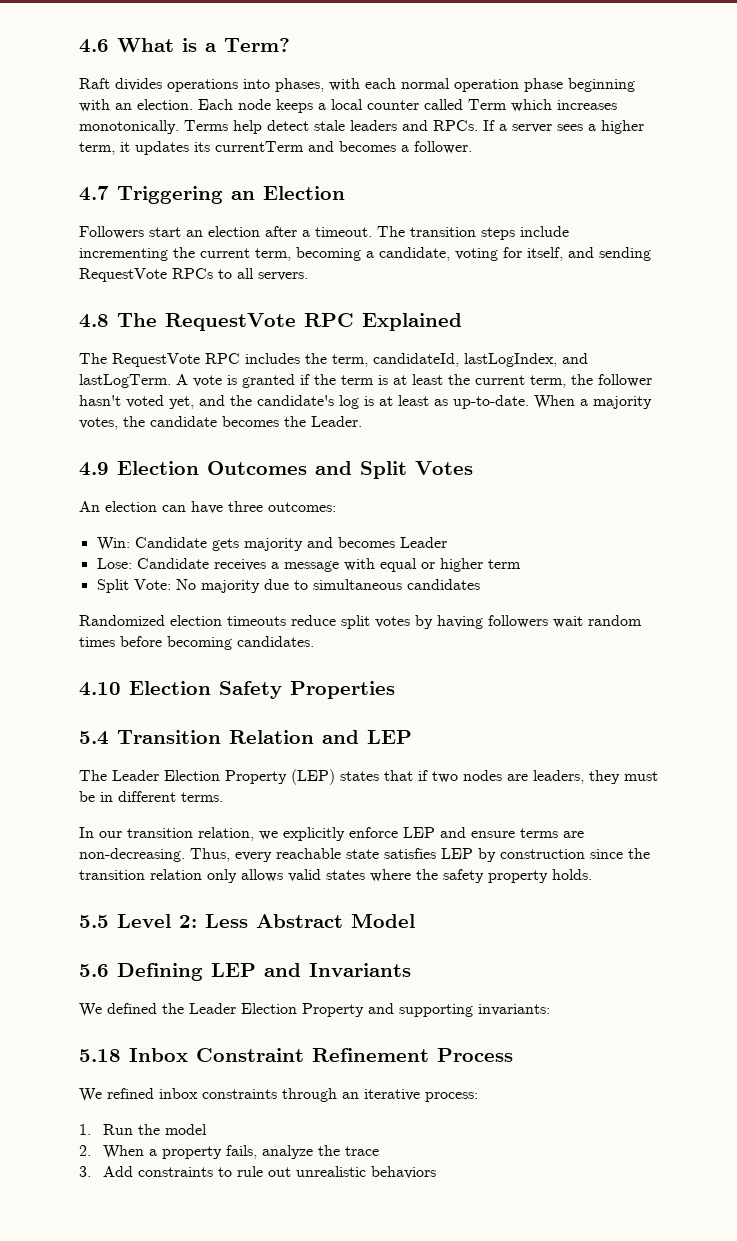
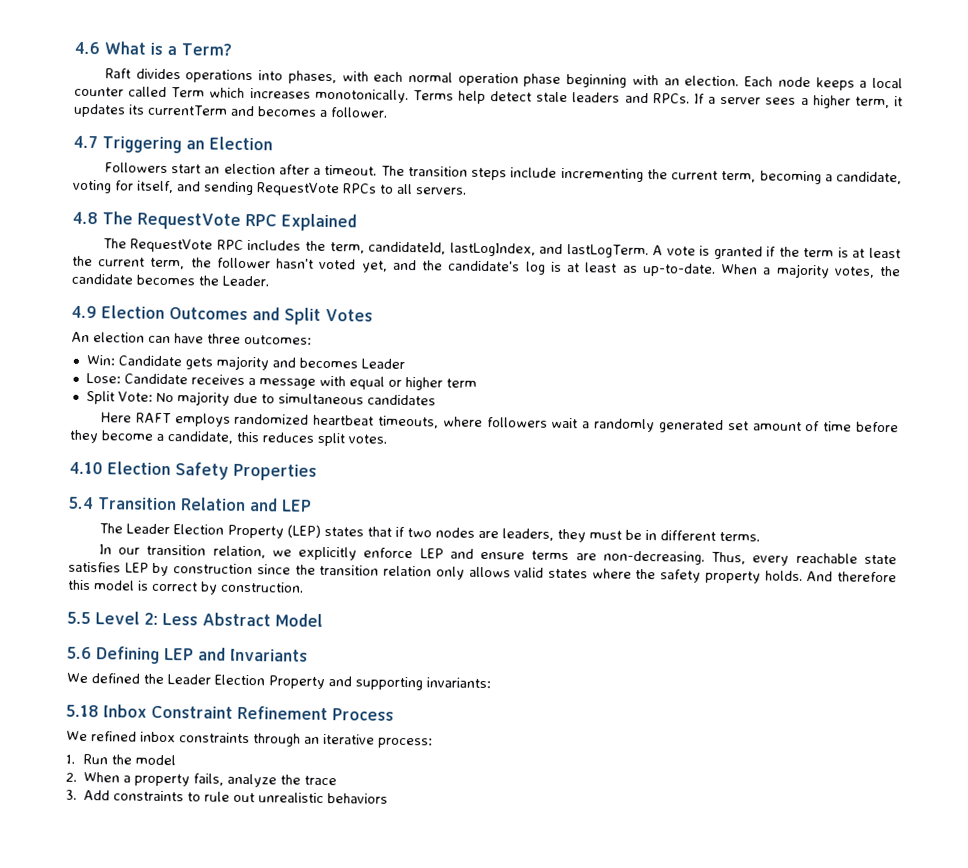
- Randomized election timeouts reduce split votes by having followers wait random times before becoming candidates.
+ Here RAFT employs randomized heartbeat timeouts, where followers wait a randomly generated set amount of time before they become a candidate, this reduces split votes.
+ And therefore this model is correct by construction.

